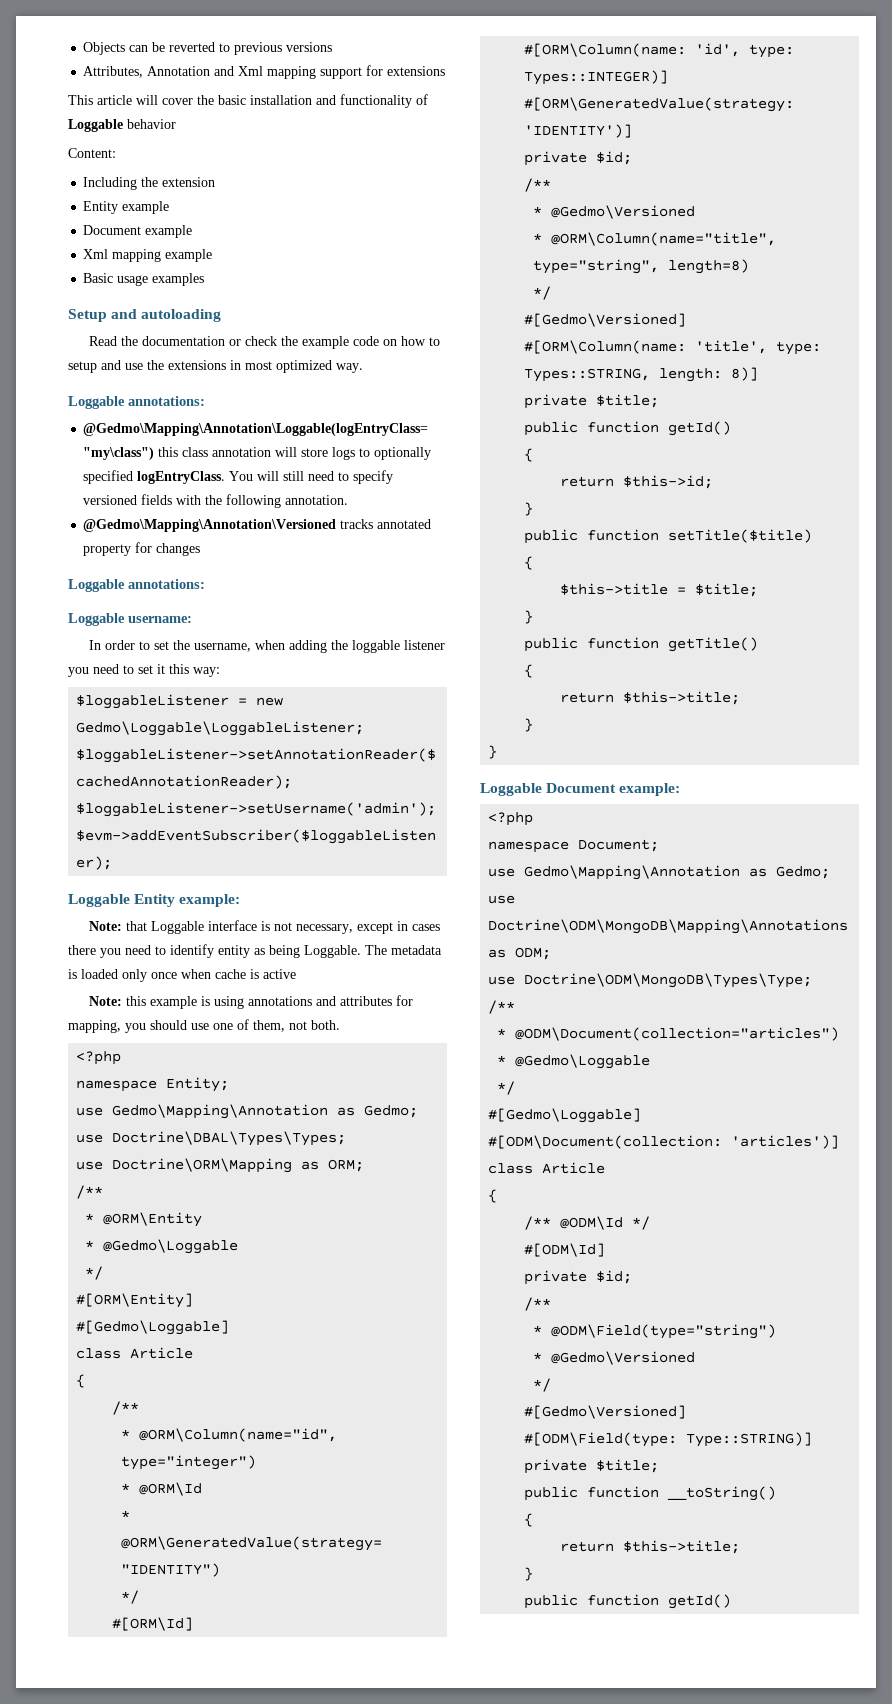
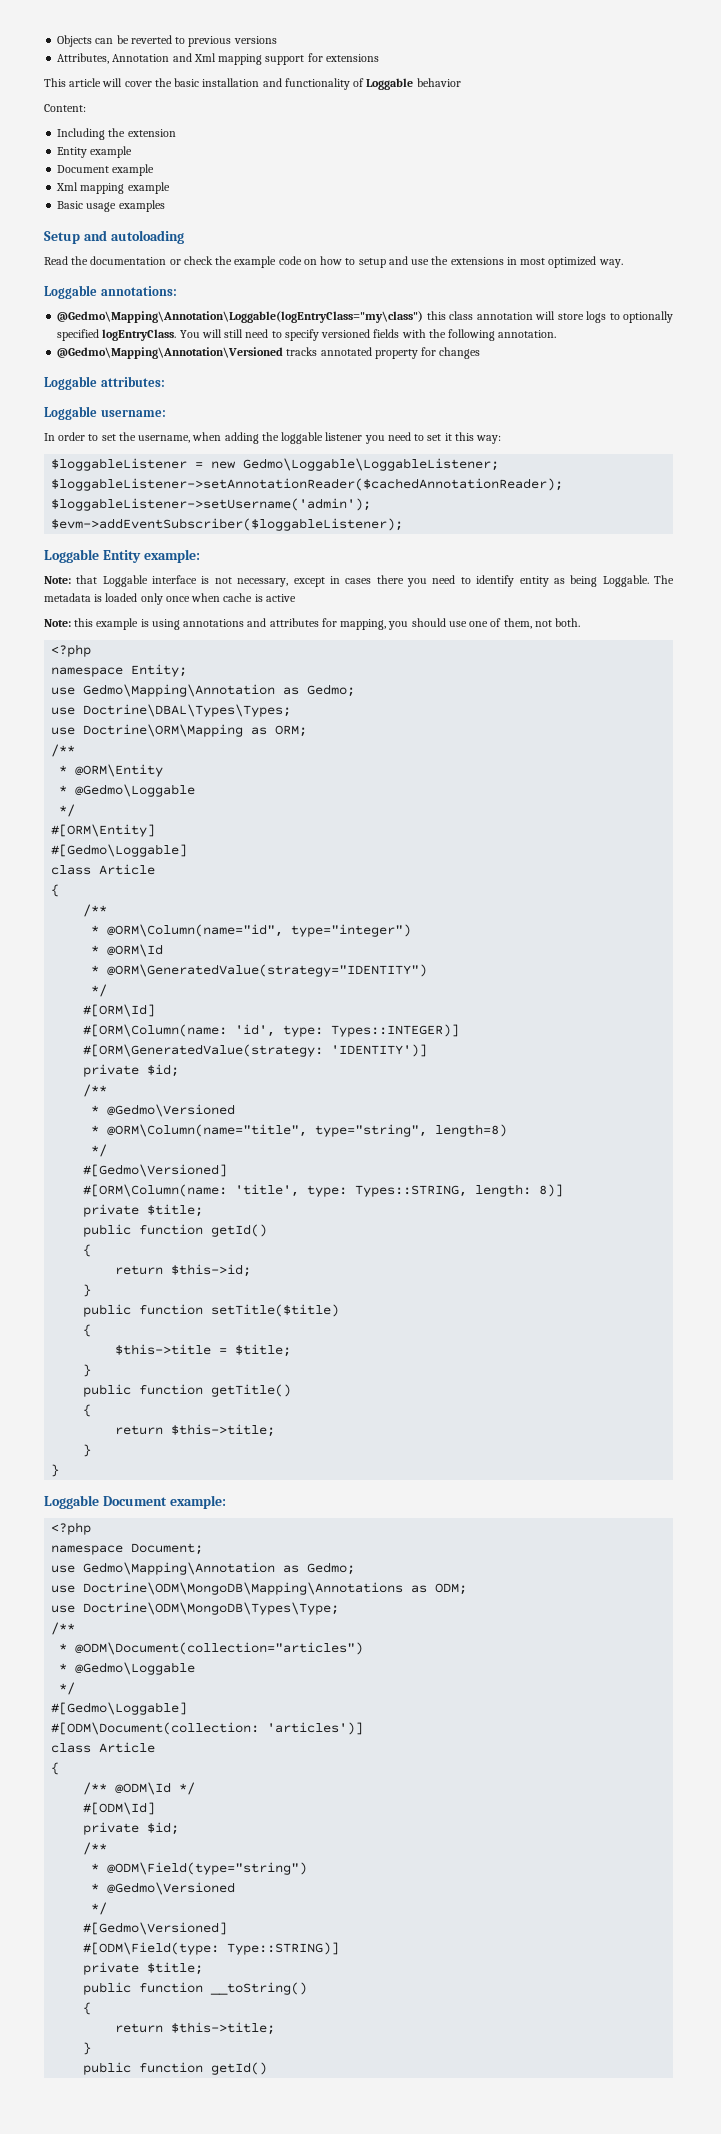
  @Gedmo\Mapping\Annotation\Versioned tracks annotated property for changes
- Loggable annotations:
+ Loggable attributes:

